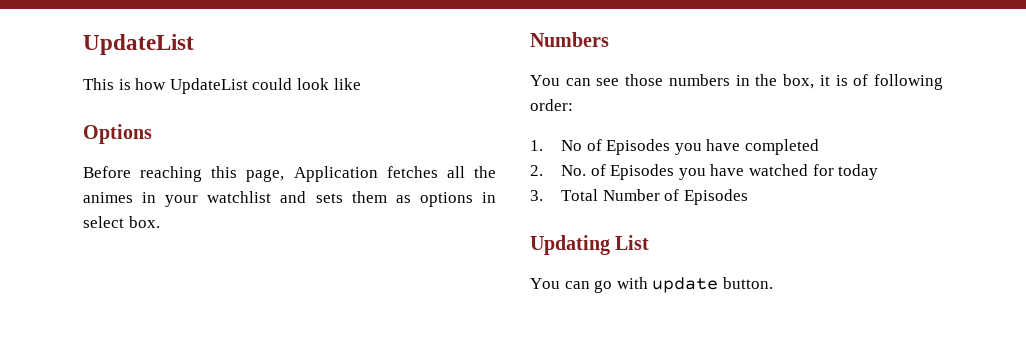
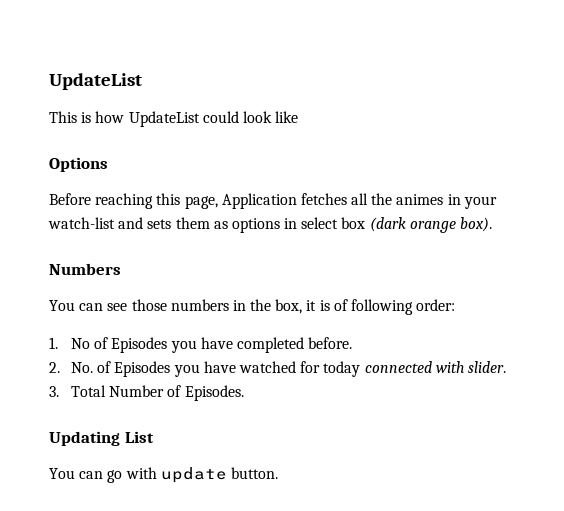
- Before reaching this page, Application fetches all the animes in your watchlist and sets them as options in select box.
+ Before reaching this page, Application fetches all the animes in your watch-list and sets them as options in select box (dark orange box).
- 1. No of Episodes you have completed
+ 1. No of Episodes you have completed before.
- 2. No. of Episodes you have watched for today
+ 2. No. of Episodes you have watched for today connected with slider.
- 3. Total Number of Episodes
+ 3. Total Number of Episodes.

